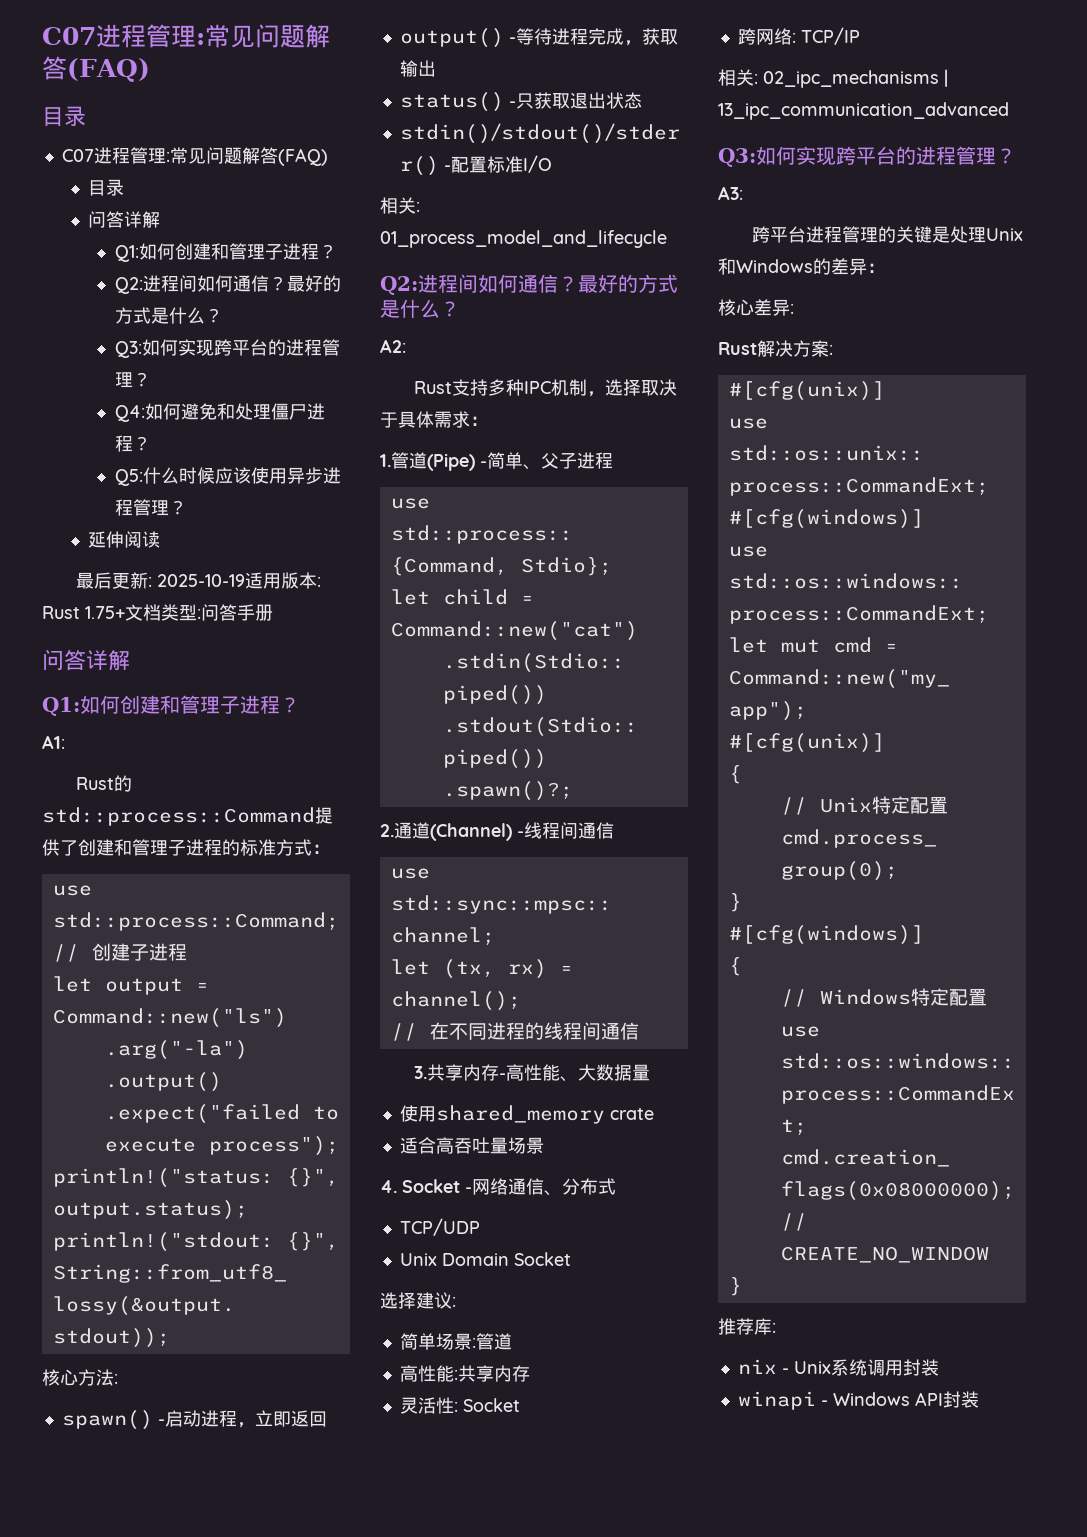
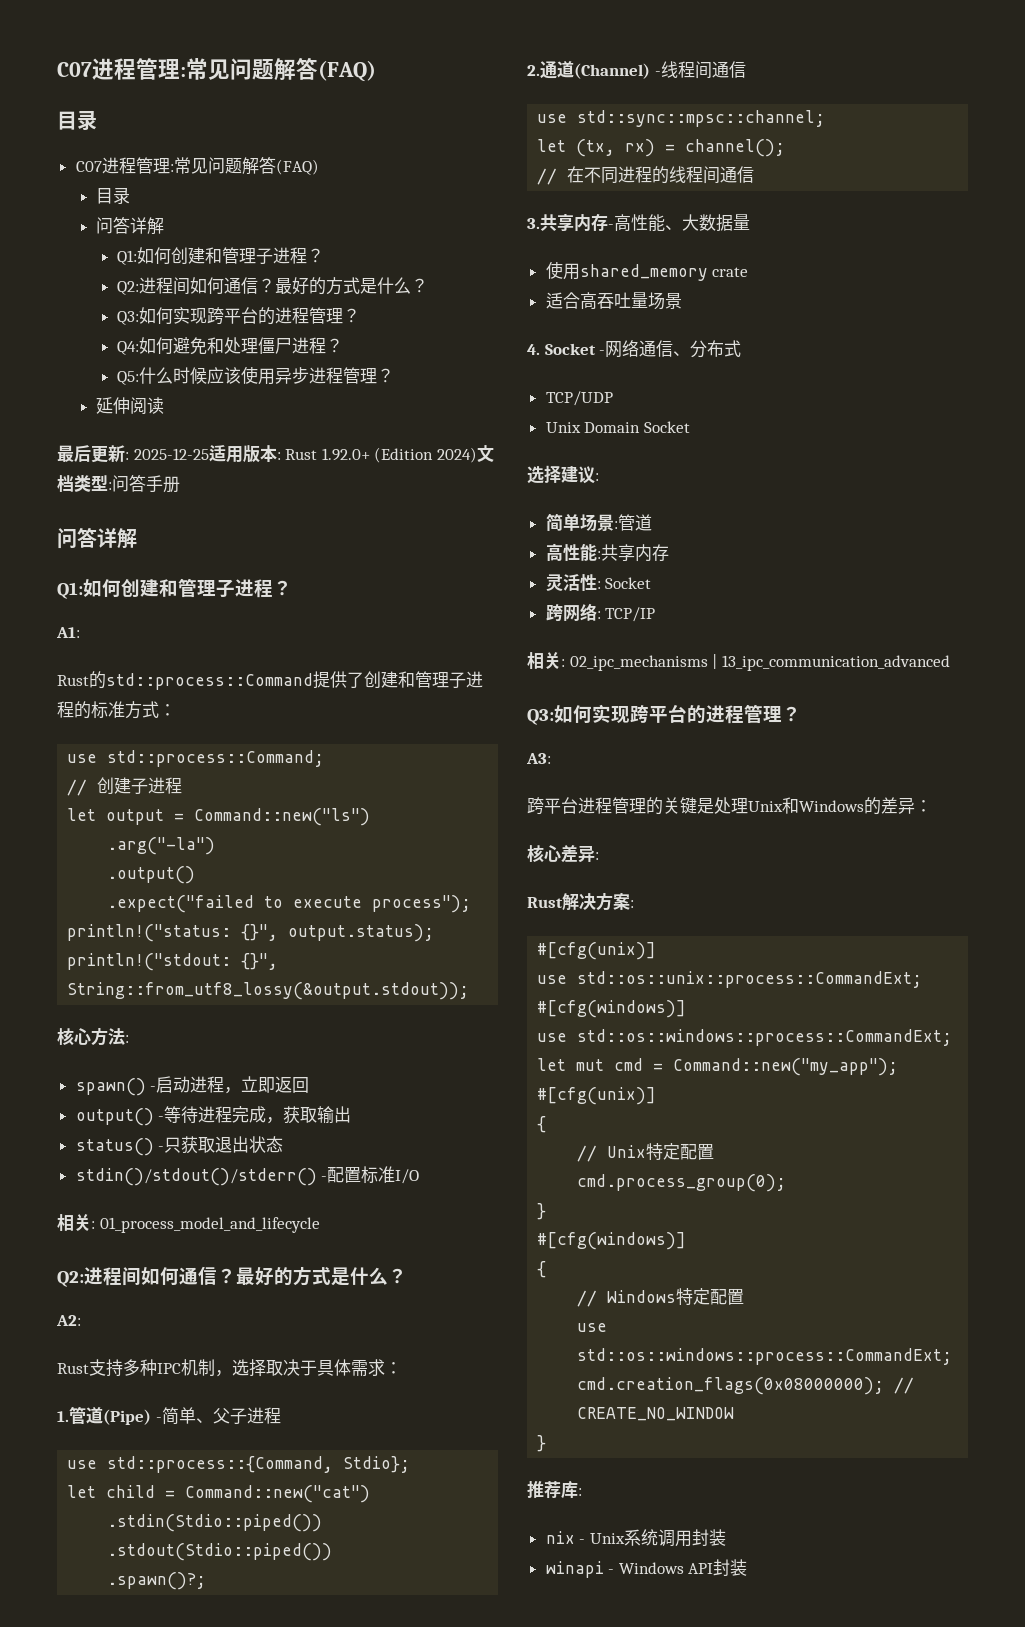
- 最后更新: 2025-10-19适用版本: Rust 1.75+文档类型:问答手册
+ 最后更新: 2025-12-25适用版本: Rust 1.92.0+ (Edition 2024)文档类型:问答手册

